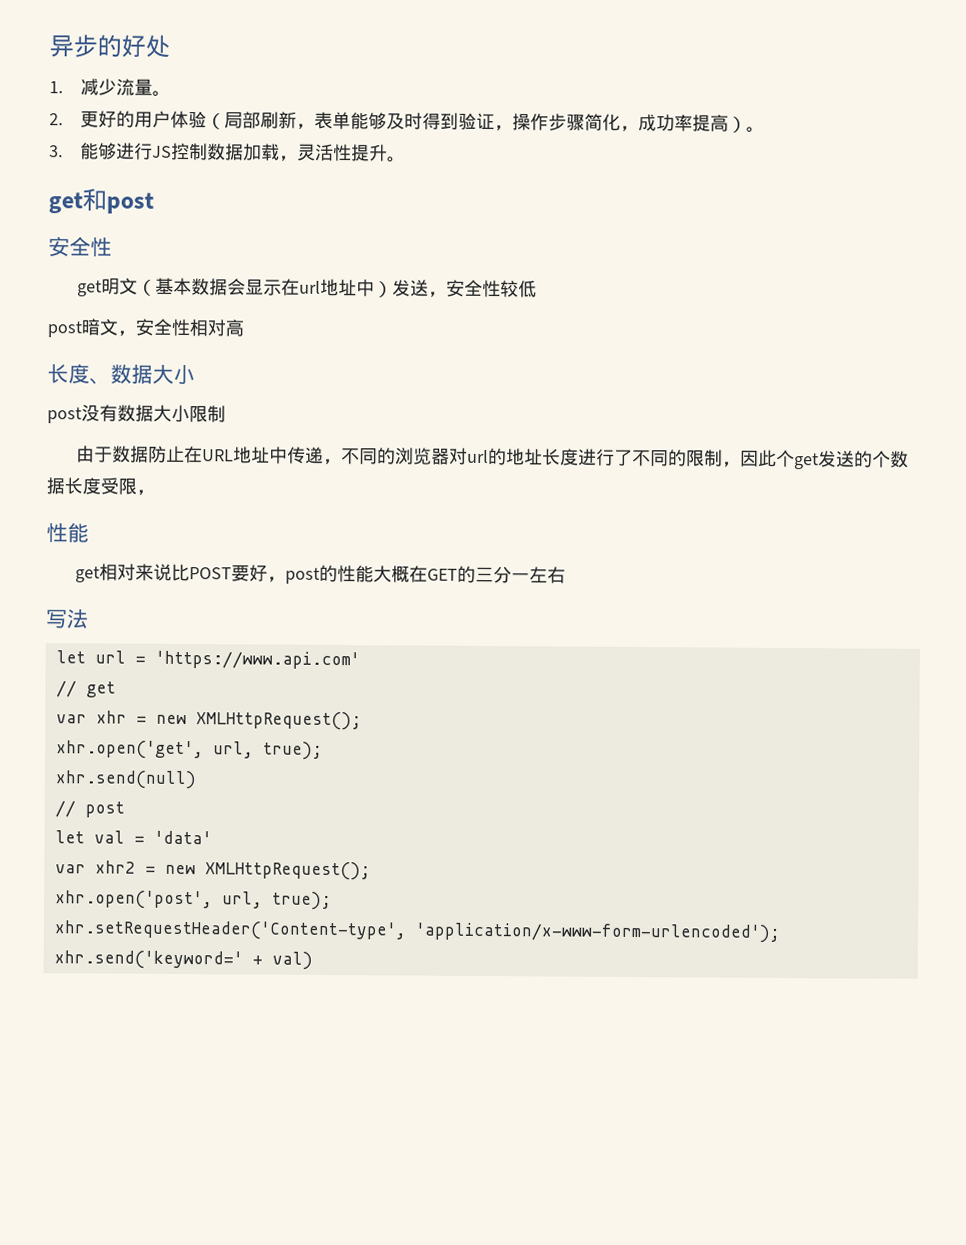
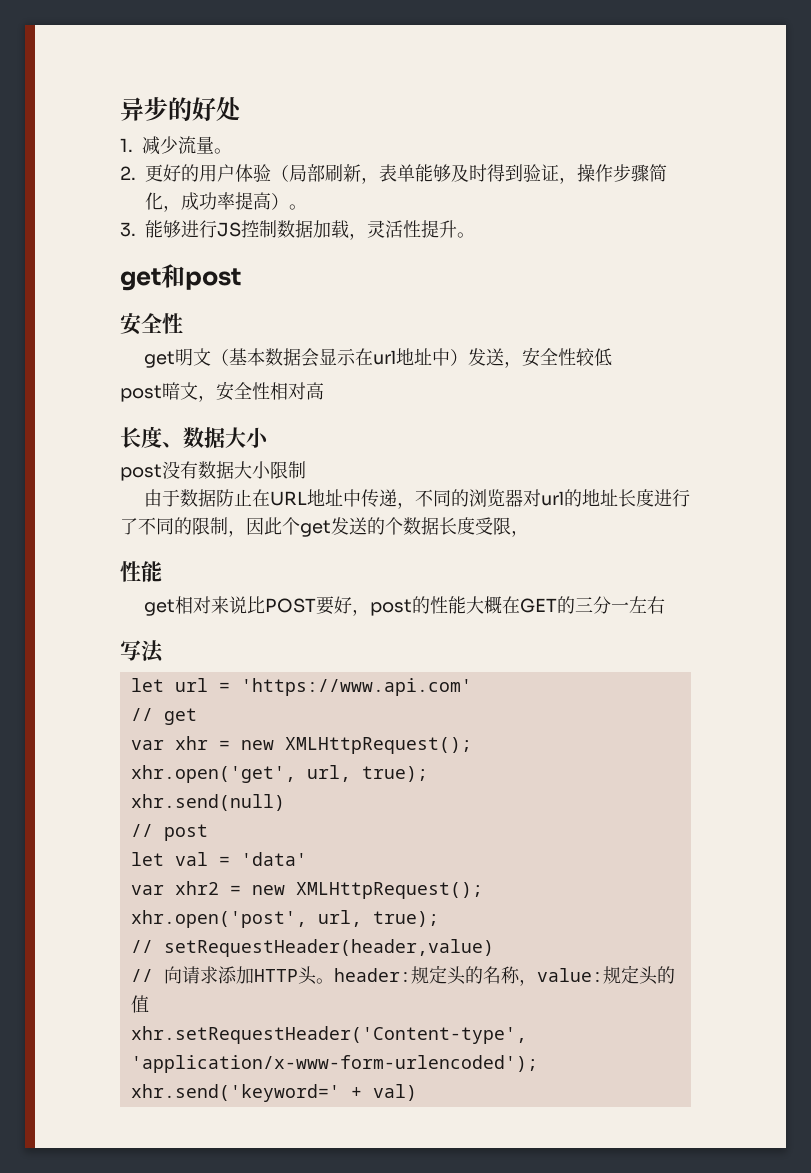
+ // setRequestHeader(header,value)
+ // 向请求添加HTTP头。header:规定头的名称，value:规定头的值

